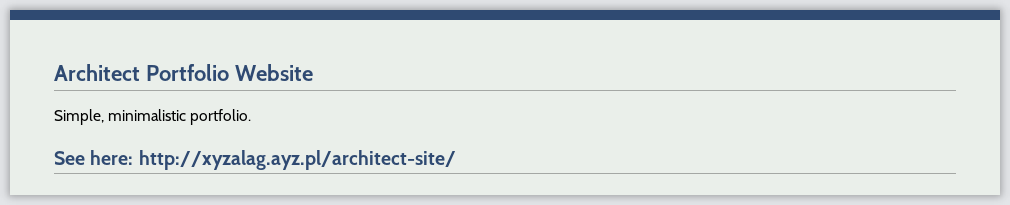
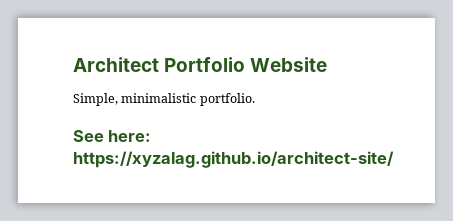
- See here: http://xyzalag.ayz.pl/architect-site/
+ See here: https://xyzalag.github.io/architect-site/

